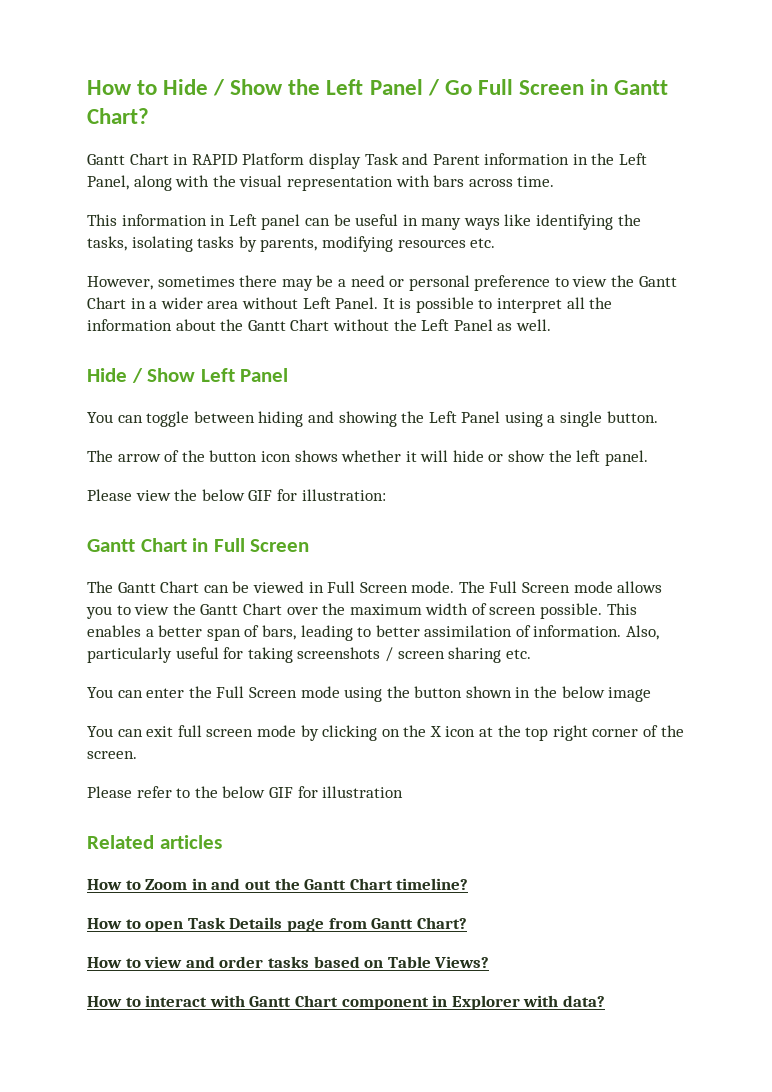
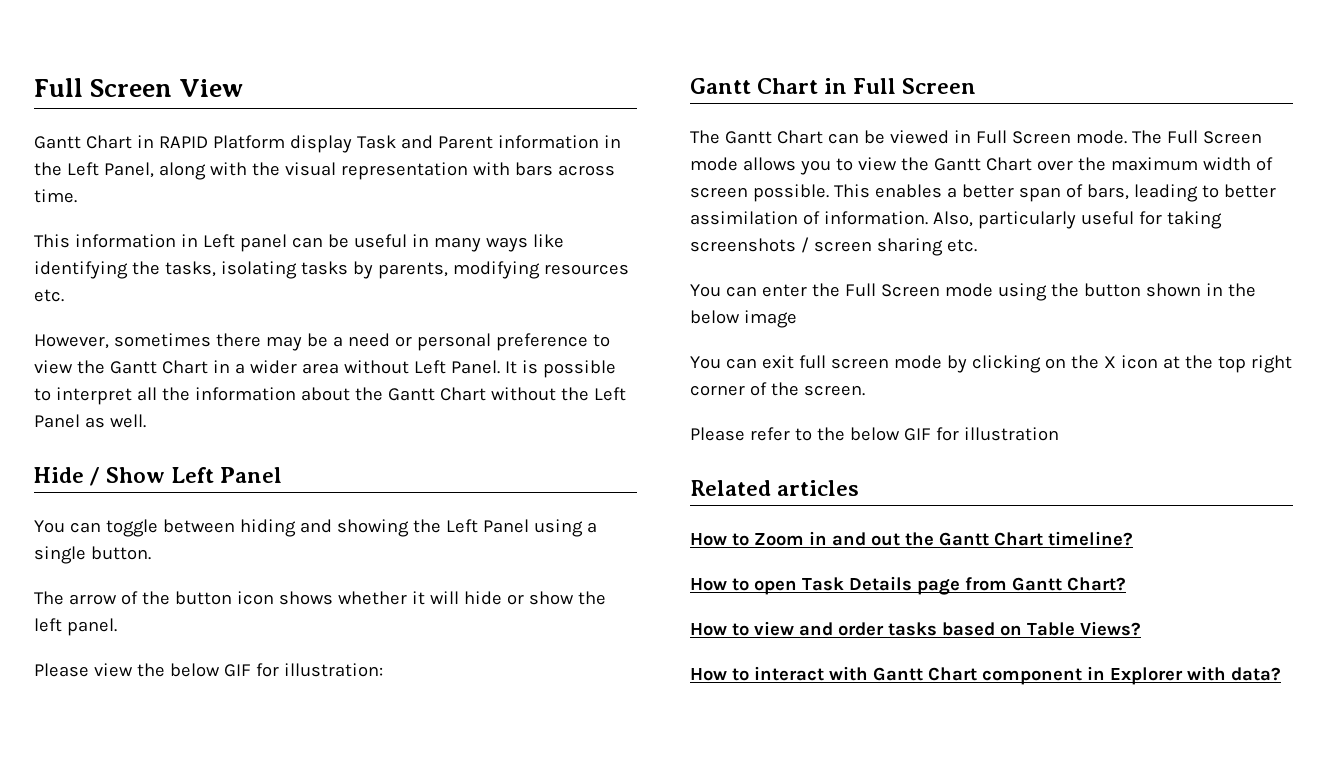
- How to Hide / Show the Left Panel / Go Full Screen in Gantt Chart?
+ Full Screen View

